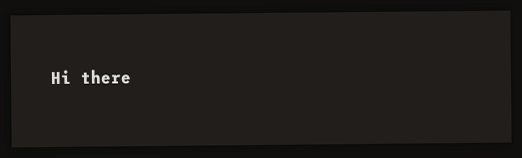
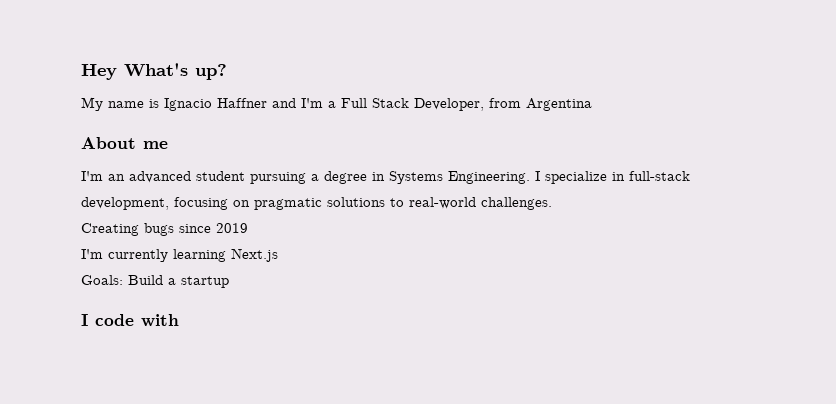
- Hi there
+ Hey What's up?
+ My name is Ignacio Haffner and I'm a Full Stack Developer, from Argentina
+ About me
+ I'm an advanced student pursuing a degree in Systems Engineering. I specialize in full-stack development, focusing on pragmatic solutions to real-world challenges.
+ Creating bugs since 2019
+ I'm currently learning Next.js
+ Goals: Build a startup
+ I code with

